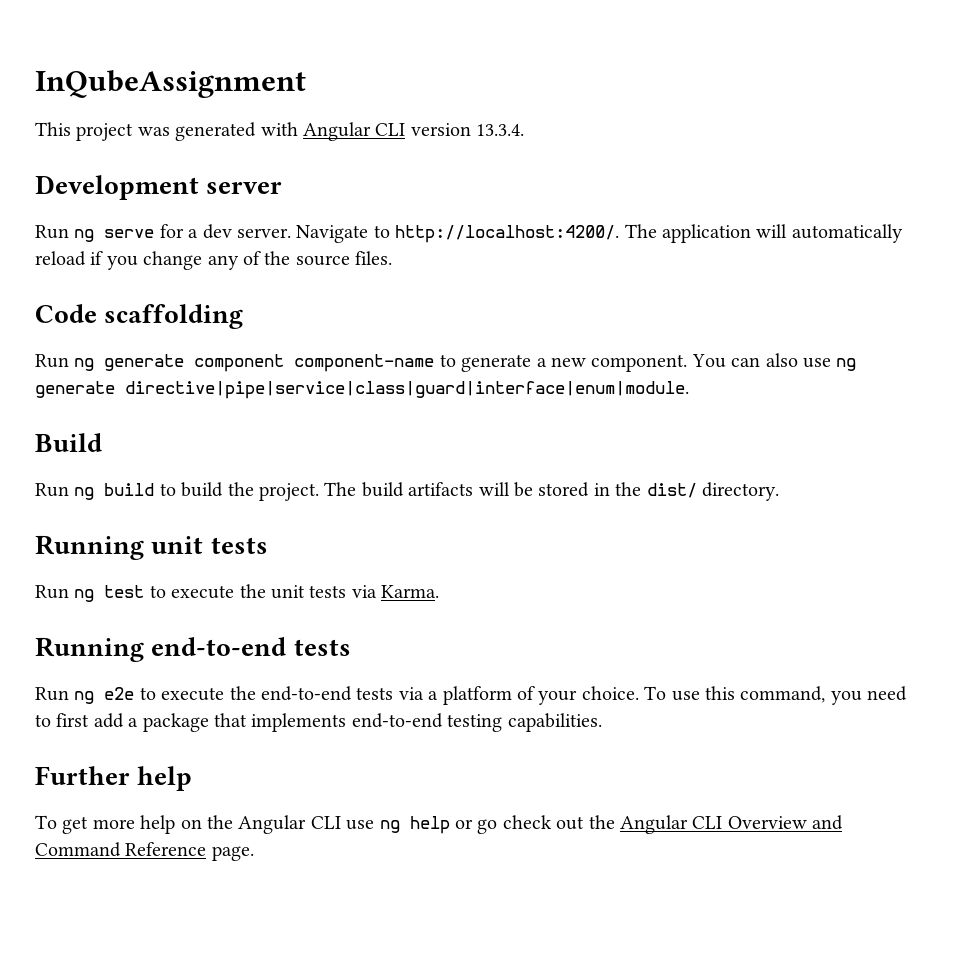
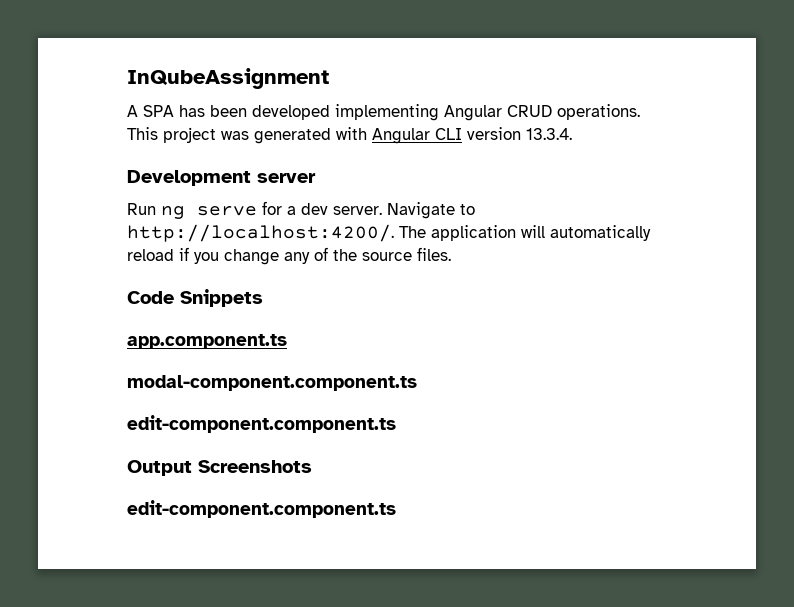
+ A SPA has been developed implementing Angular CRUD operations.
- Code scaffolding
- Run ng generate component component-name to generate a new component. You can also use ng generate directive|pipe|service|class|guard|interface|enum|module.
- Build
- Run ng build to build the project. The build artifacts will be stored in the dist/ directory.
- Running unit tests
- Run ng test to execute the unit tests via Karma.
- Running end-to-end tests
- Run ng e2e to execute the end-to-end tests via a platform of your choice. To use this command, you need to first add a package that implements end-to-end testing capabilities.
- Further help
- To get more help on the Angular CLI use ng help or go check out the Angular CLI Overview and Command Reference page.
+ Code Snippets
+ app.component.ts
+ modal-component.component.ts
+ edit-component.component.ts
+ Output Screenshots
+ edit-component.component.ts

